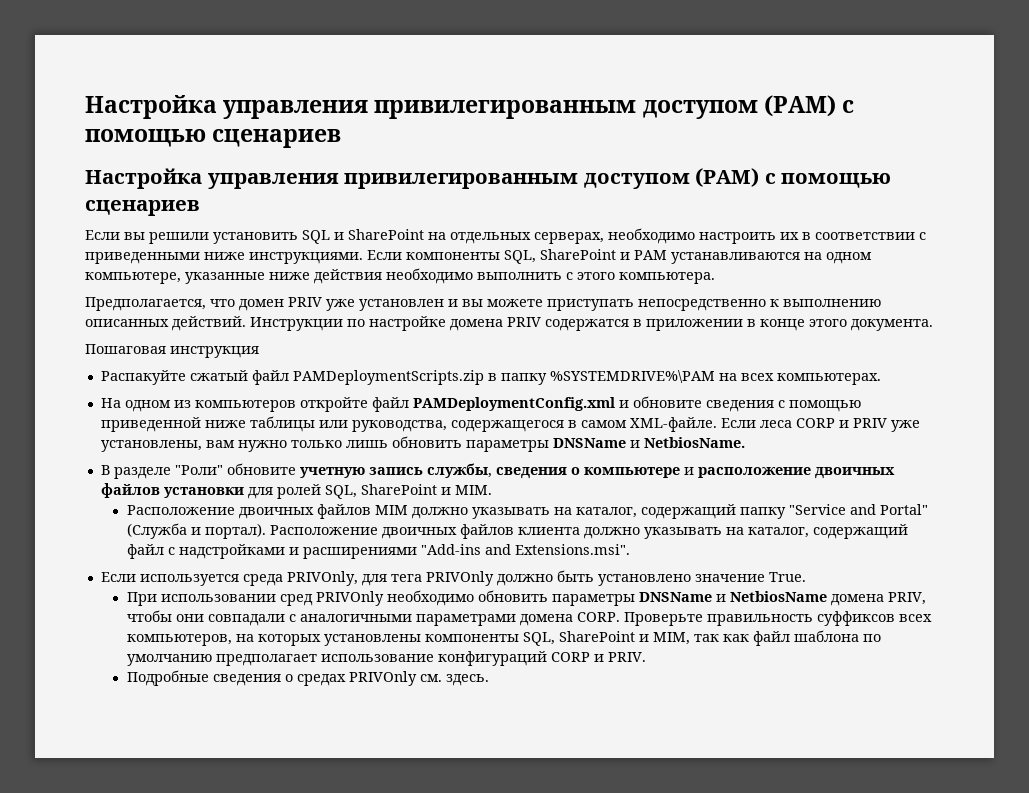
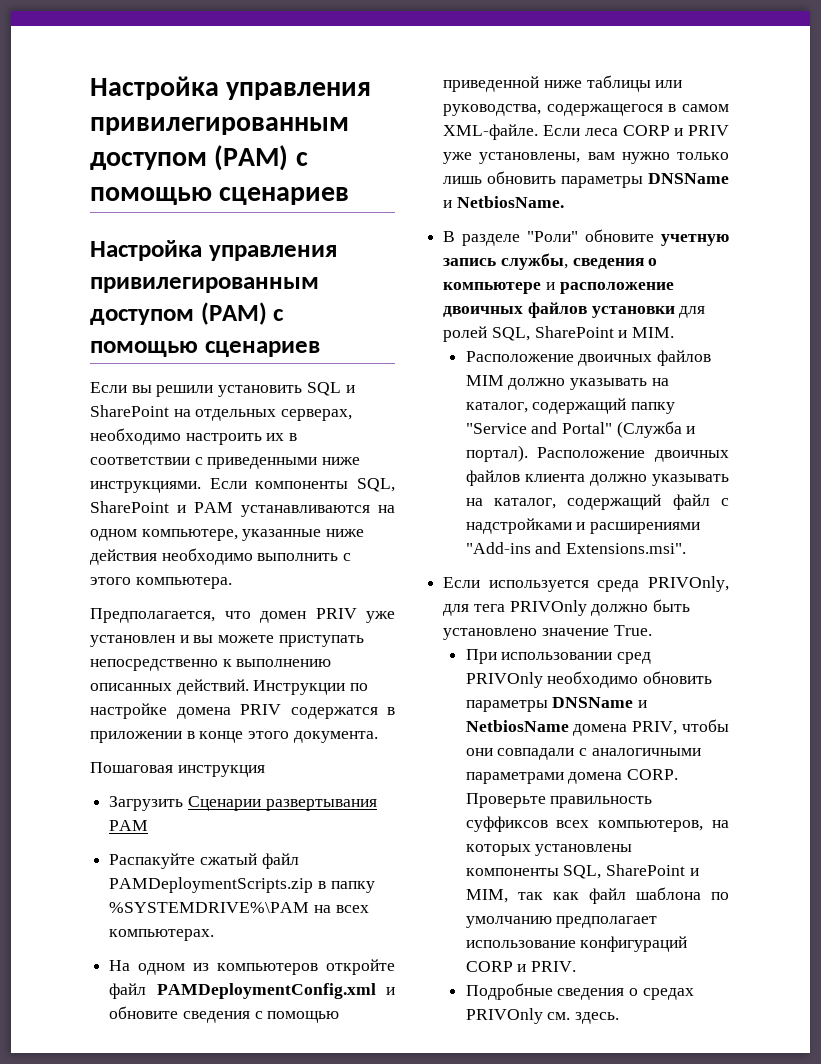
+ Загрузить Сценарии развертывания PAM

